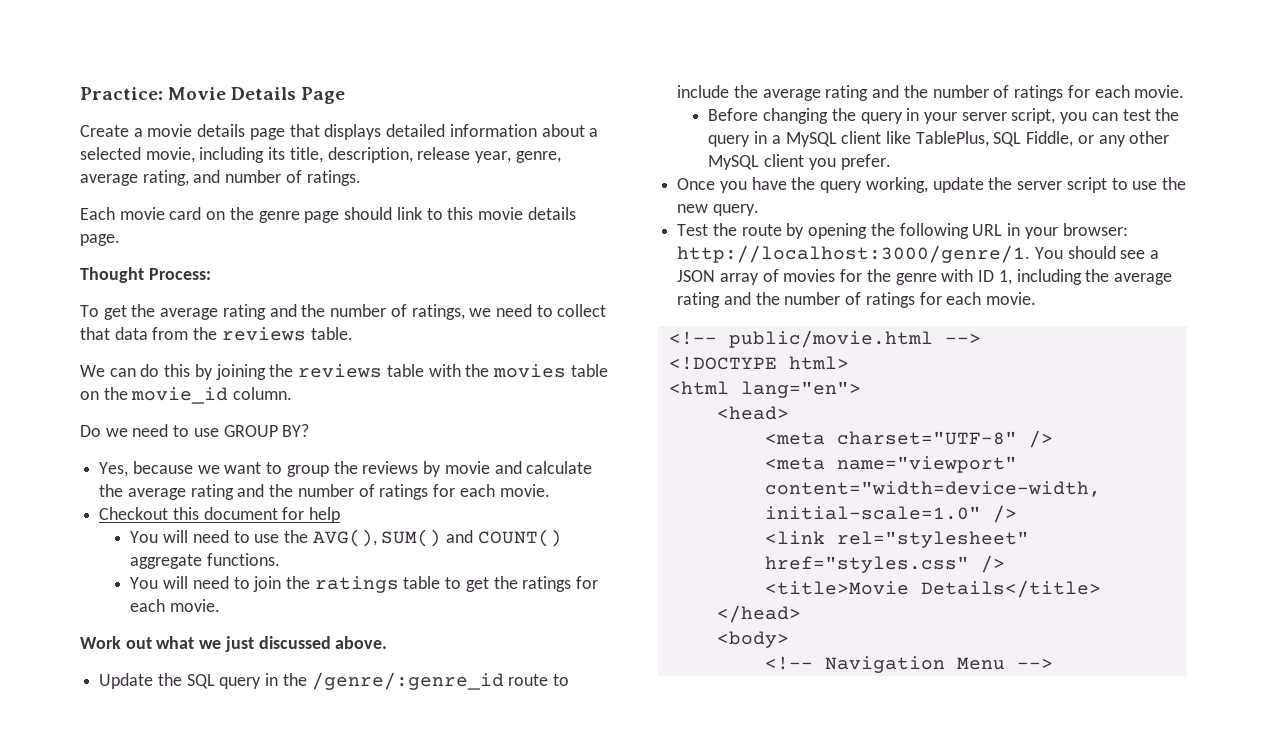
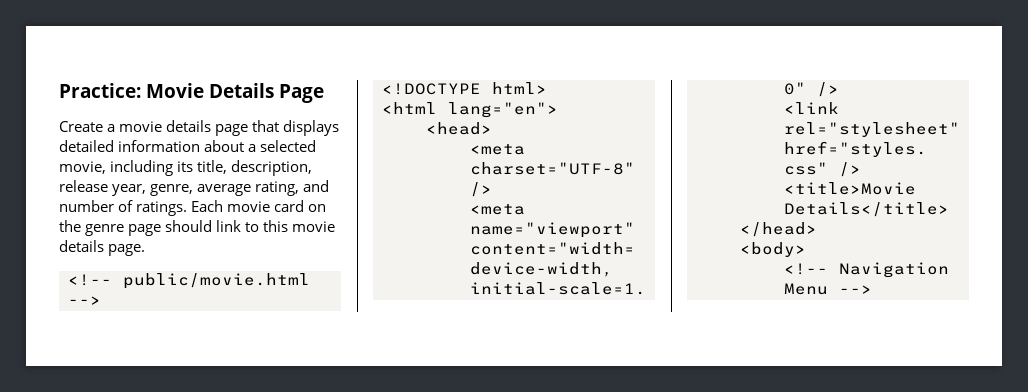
- Create a movie details page that displays detailed information about a selected movie, including its title, description, release year, genre, average rating, and number of ratings.
- Each movie card on the genre page should link to this movie details page.
+ Create a movie details page that displays detailed information about a selected movie, including its title, description, release year, genre, average rating, and number of ratings. Each movie card on the genre page should link to this movie details page.
- Thought Process:
- To get the average rating and the number of ratings, we need to collect that data from the reviews table.
- We can do this by joining the reviews table with the movies table on the movie_id column.
- Do we need to use GROUP BY?
- Yes, because we want to group the reviews by movie and calculate the average rating and the number of ratings for each movie.
- Checkout this document for help
- You will need to use the AVG(), SUM() and COUNT() aggregate functions.
- You will need to join the ratings table to get the ratings for each movie.
- Work out what we just discussed above.
- Update the SQL query in the /genre/:genre_id route to include the average rating and the number of ratings for each movie.
- Before changing the query in your server script, you can test the query in a MySQL client like TablePlus, SQL Fiddle, or any other MySQL client you prefer.
- Once you have the query working, update the server script to use the new query.
- Test the route by opening the following URL in your browser: http://localhost:3000/genre/1. You should see a JSON array of movies for the genre with ID 1, including the average rating and the number of ratings for each movie.

